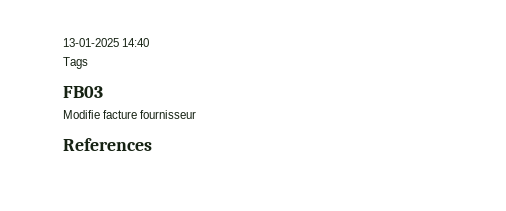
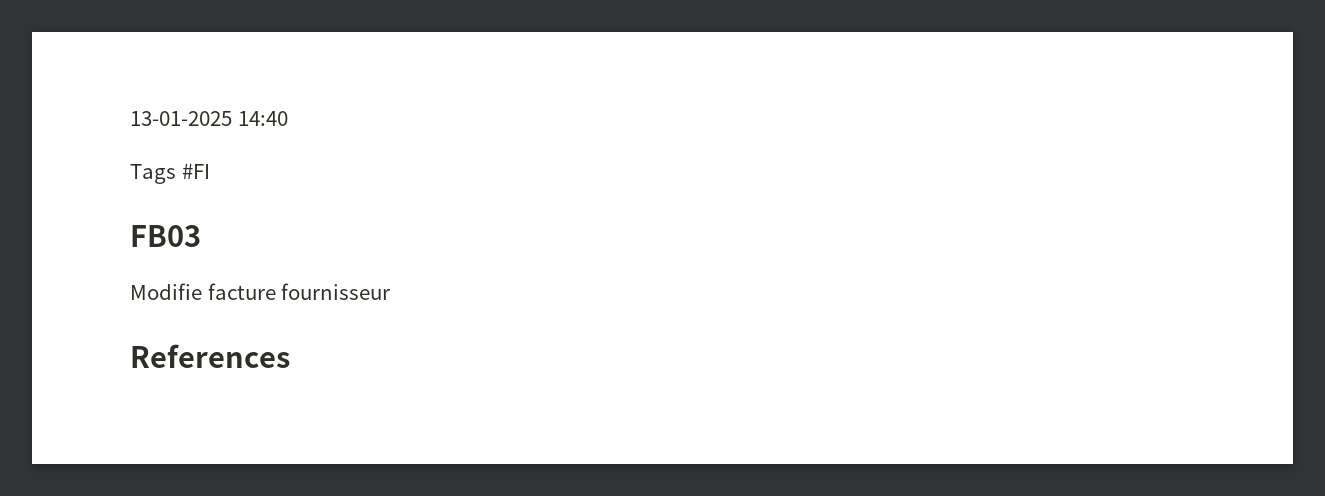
- Tags
+ Tags #FI

